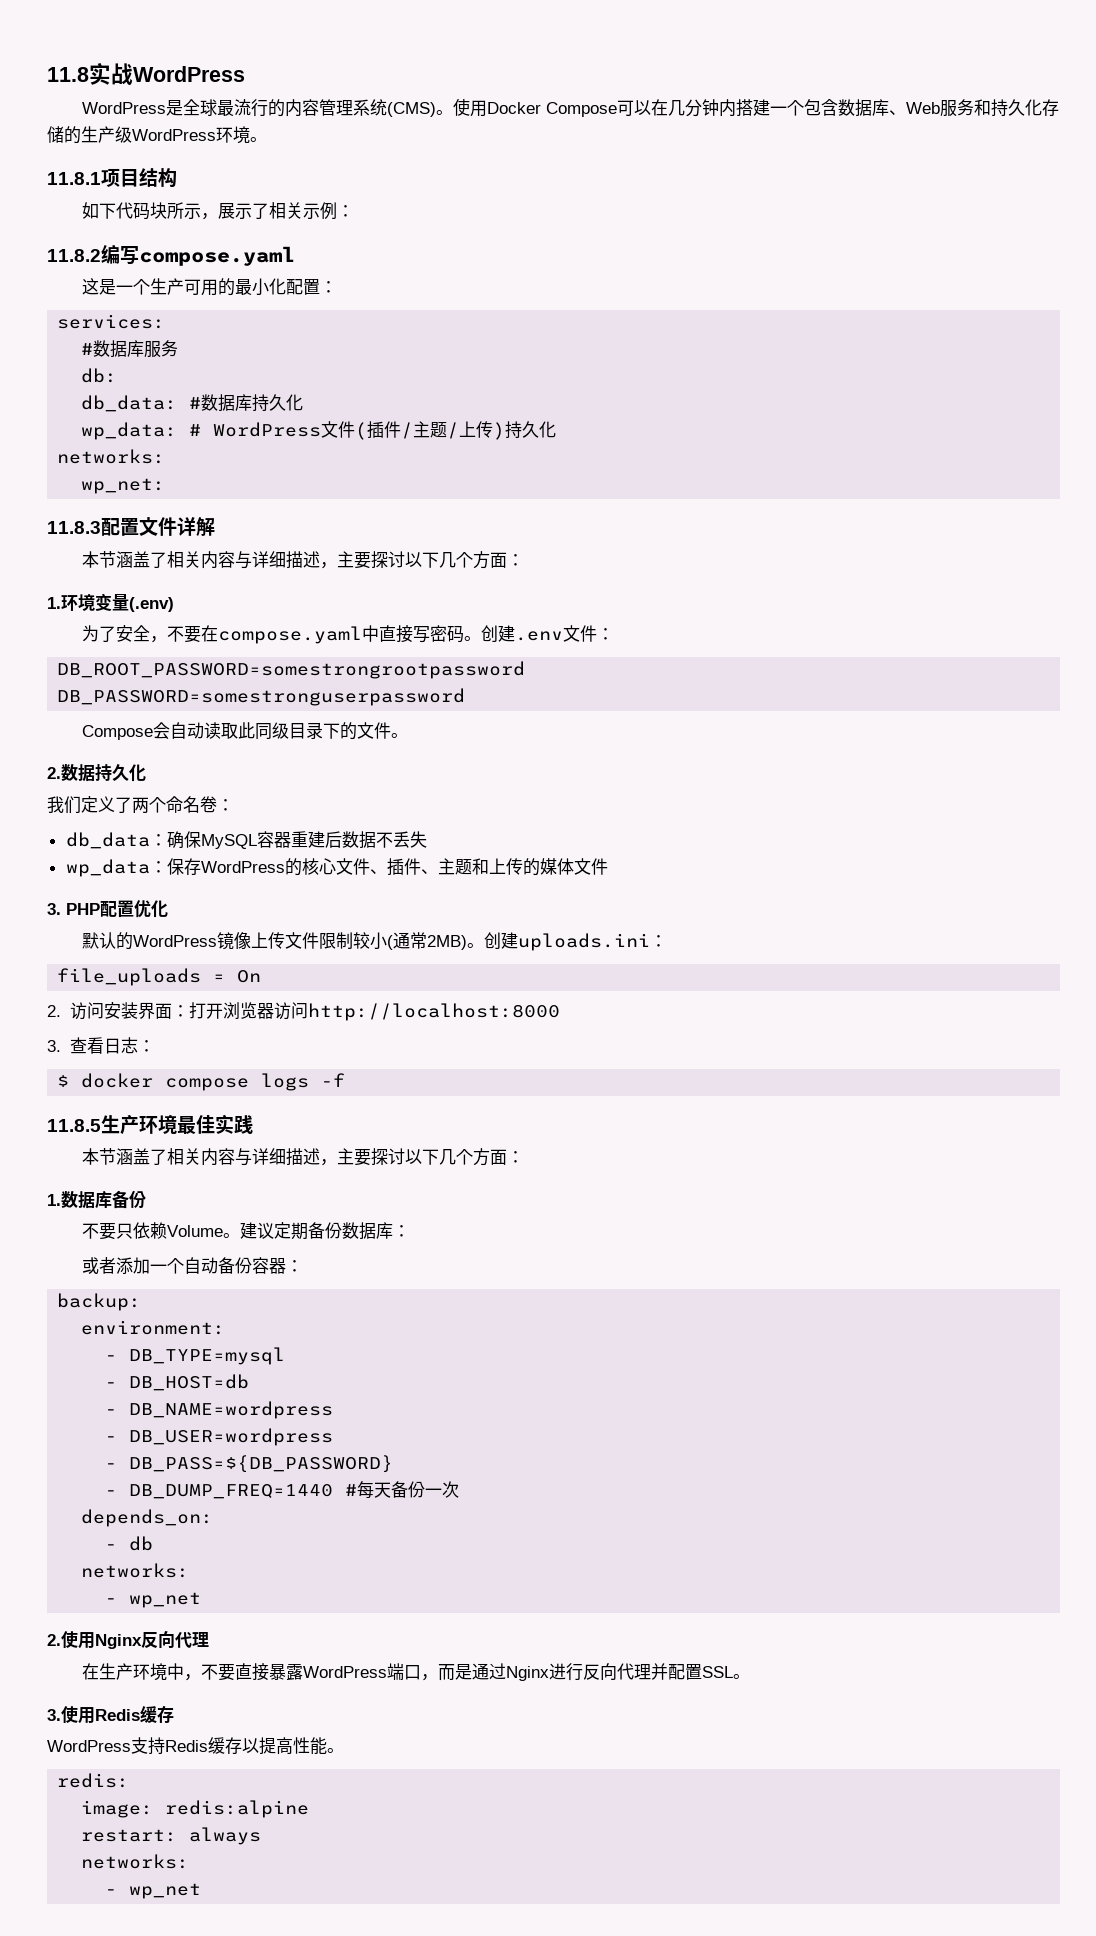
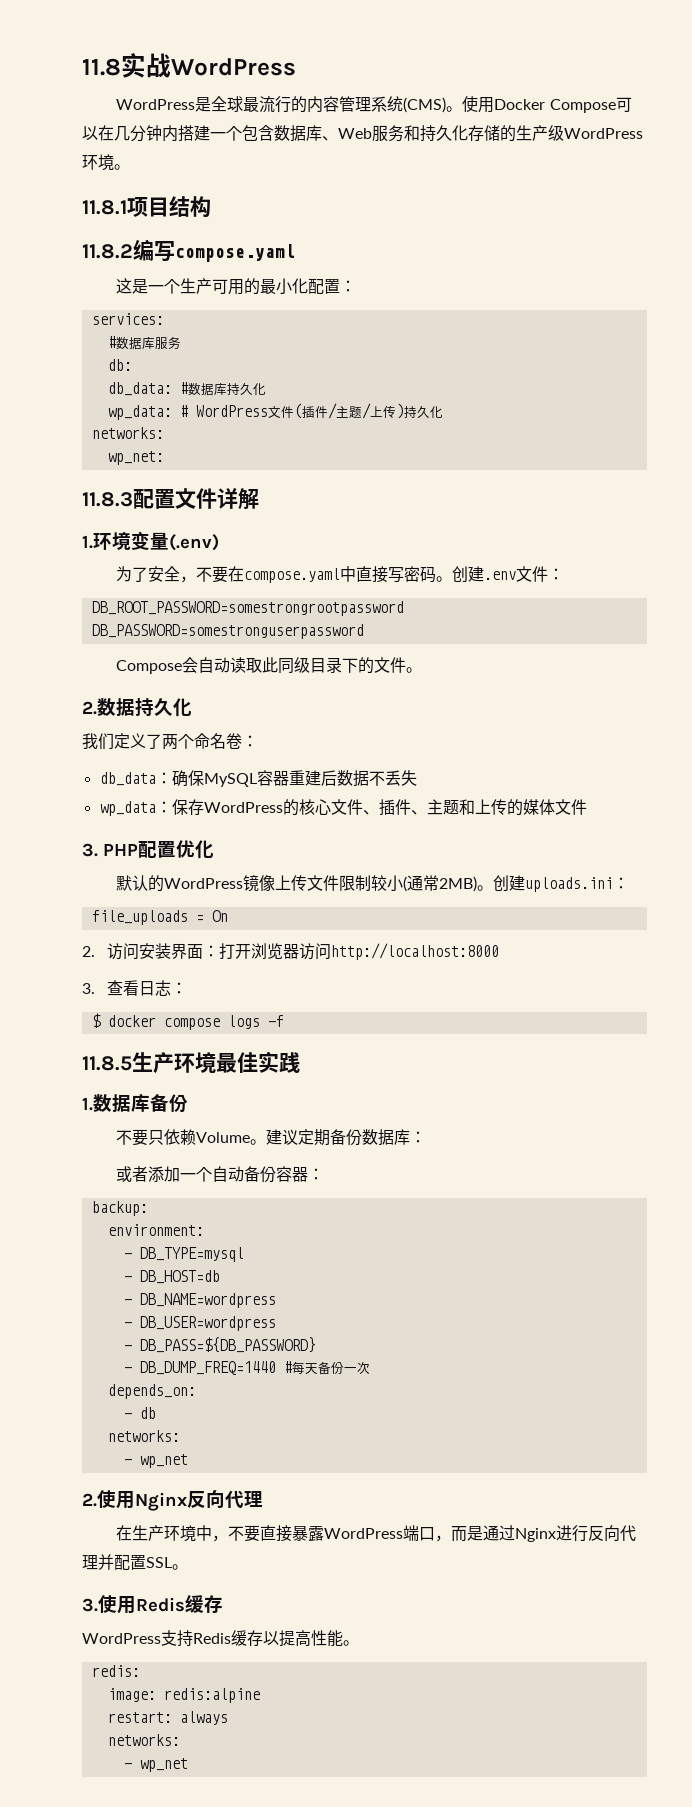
- 如下代码块所示，展示了相关示例：
  11.8.3配置文件详解
- 本节涵盖了相关内容与详细描述，主要探讨以下几个方面：
  11.8.5生产环境最佳实践
- 本节涵盖了相关内容与详细描述，主要探讨以下几个方面：

